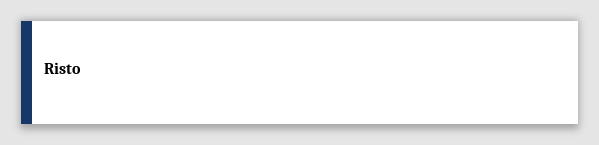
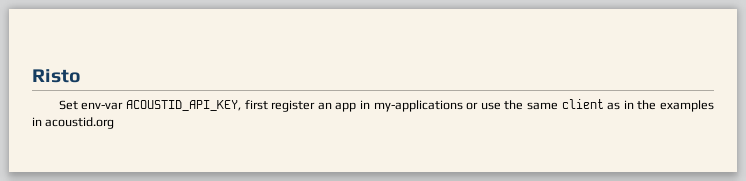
+ Set env-var ACOUSTID_API_KEY, first register an app in my-applications or use the same client as in the examples in acoustid.org

